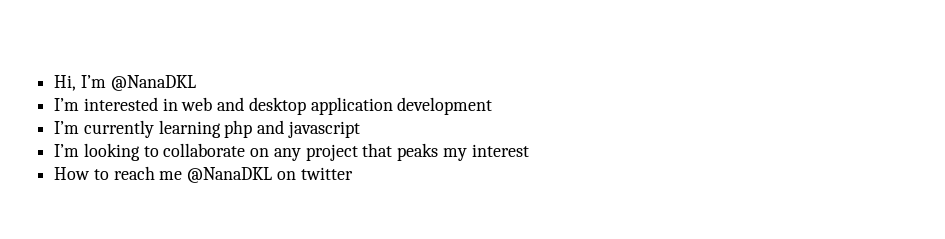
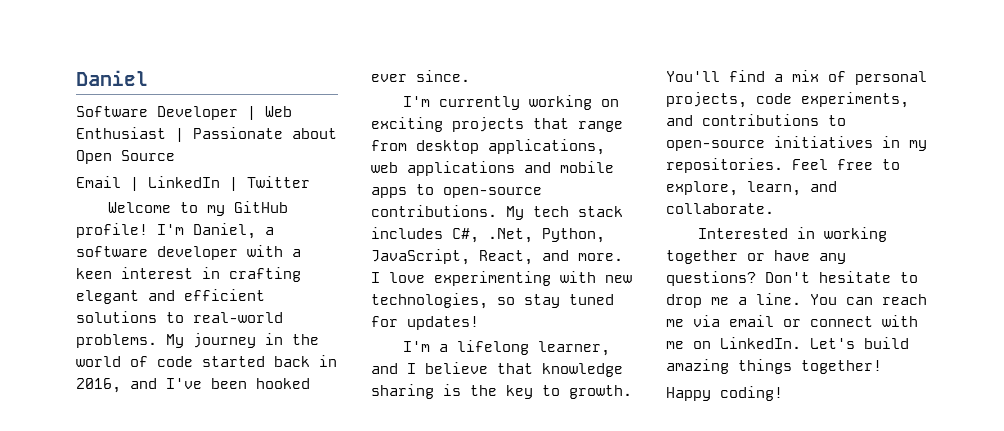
- Hi, I’m @NanaDKL
- I’m interested in web and desktop application development
- I’m currently learning php and javascript
- I’m looking to collaborate on any project that peaks my interest
- How to reach me @NanaDKL on twitter
+ Daniel
+ Software Developer | Web Enthusiast | Passionate about Open Source
+ Email | LinkedIn | Twitter
+ Welcome to my GitHub profile! I'm Daniel, a software developer with a keen interest in crafting elegant and efficient solutions to real-world problems. My journey in the world of code started back in 2016, and I've been hooked ever since.
+ I'm currently working on exciting projects that range from desktop applications, web applications and mobile apps to open-source contributions. My tech stack includes C#, .Net, Python, JavaScript, React, and more. I love experimenting with new technologies, so stay tuned for updates!
+ I'm a lifelong learner, and I believe that knowledge sharing is the key to growth. You'll find a mix of personal projects, code experiments, and contributions to open-source initiatives in my repositories. Feel free to explore, learn, and collaborate.
+ Interested in working together or have any questions? Don't hesitate to drop me a line. You can reach me via email or connect with me on LinkedIn. Let's build amazing things together!
+ Happy coding!

